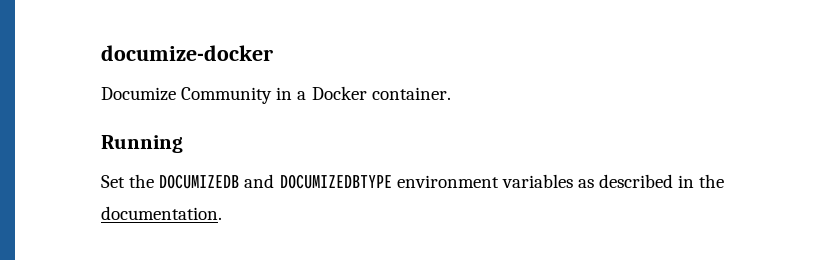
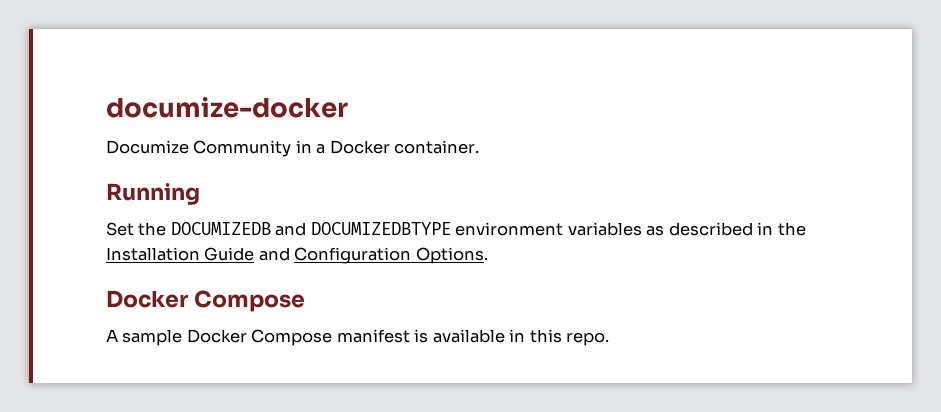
- Set the DOCUMIZEDB and DOCUMIZEDBTYPE environment variables as described in the documentation.
+ Set the DOCUMIZEDB and DOCUMIZEDBTYPE environment variables as described in the Installation Guide and Configuration Options.
+ Docker Compose
+ A sample Docker Compose manifest is available in this repo.

